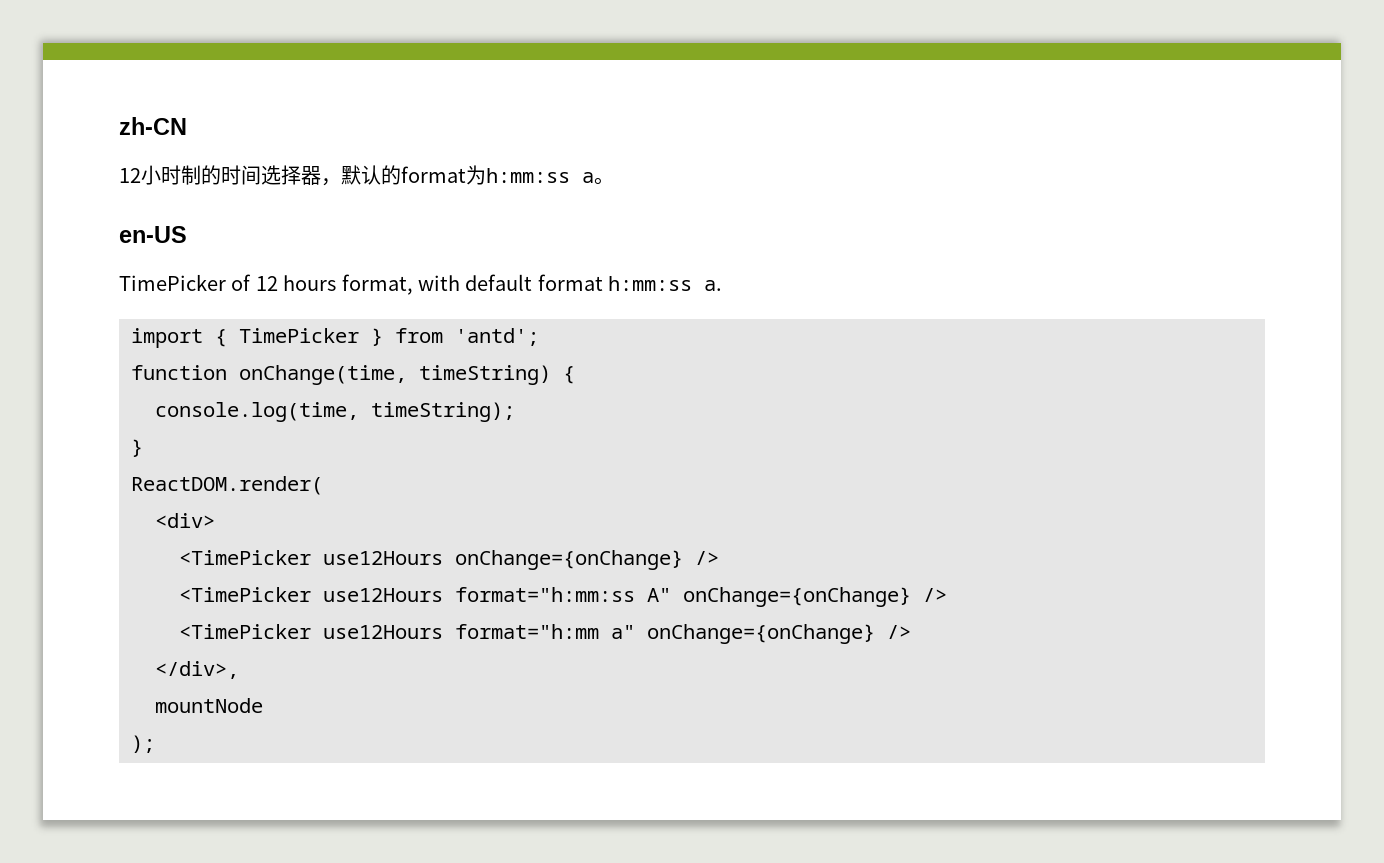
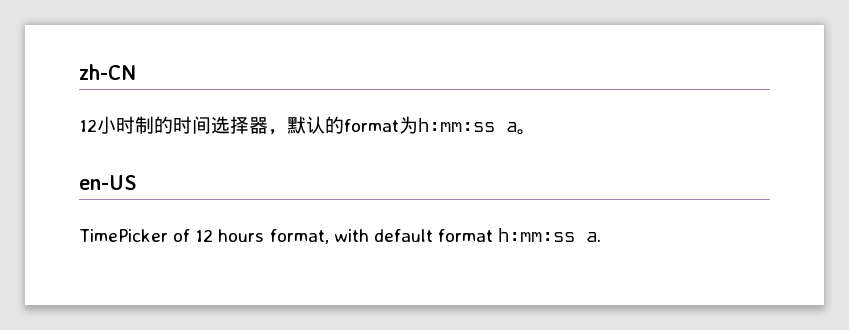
- import { TimePicker } from 'antd';
- function onChange(time, timeString) {
- console.log(time, timeString);
- }
- ReactDOM.render(
- <div>
- <TimePicker use12Hours onChange={onChange} />
- <TimePicker use12Hours format="h:mm:ss A" onChange={onChange} />
- <TimePicker use12Hours format="h:mm a" onChange={onChange} />
- </div>,
- mountNode
- );

